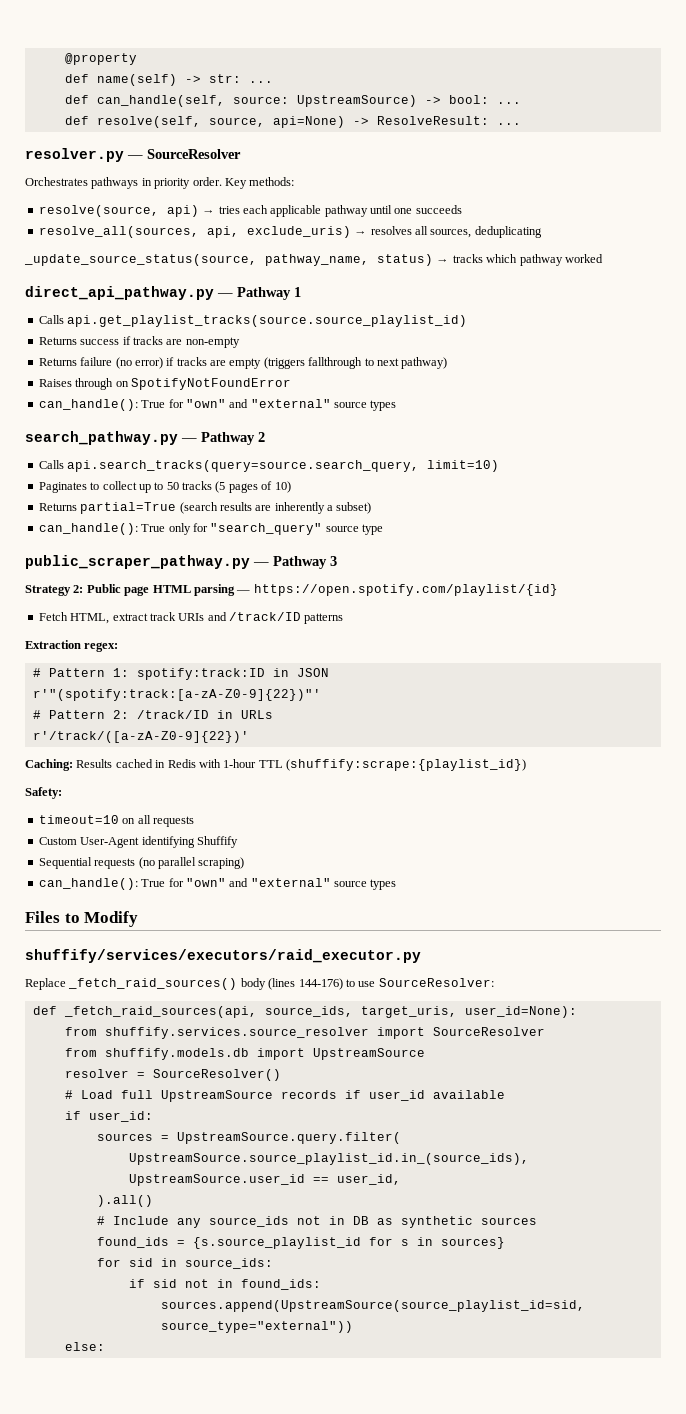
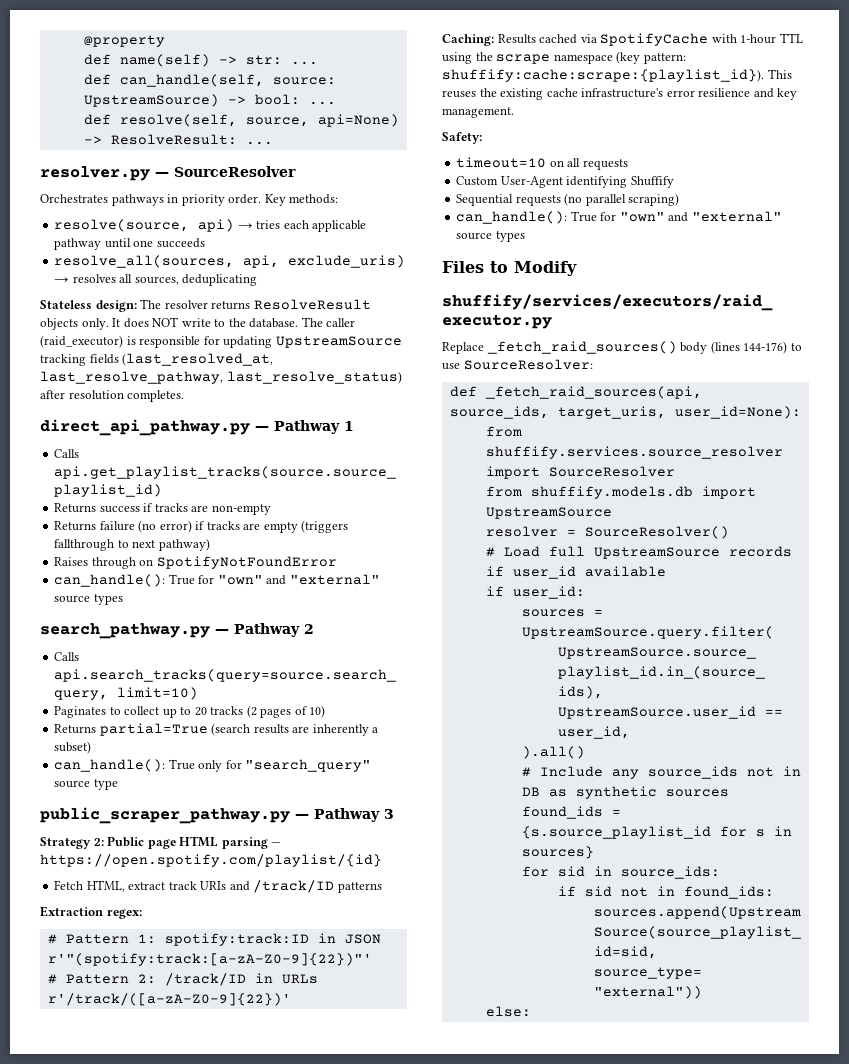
- _update_source_status(source, pathway_name, status) → tracks which pathway worked
+ Stateless design: The resolver returns ResolveResult objects only. It does NOT write to the database. The caller (raid_executor) is responsible for updating UpstreamSource tracking fields (last_resolved_at, last_resolve_pathway, last_resolve_status) after resolution completes.
- Paginates to collect up to 50 tracks (5 pages of 10)
+ Paginates to collect up to 20 tracks (2 pages of 10)
- Caching: Results cached in Redis with 1-hour TTL (shuffify:scrape:{playlist_id})
+ Caching: Results cached via SpotifyCache with 1-hour TTL using the scrape namespace (key pattern: shuffify:cache:scrape:{playlist_id}). This reuses the existing cache infrastructure's error resilience and key management.

